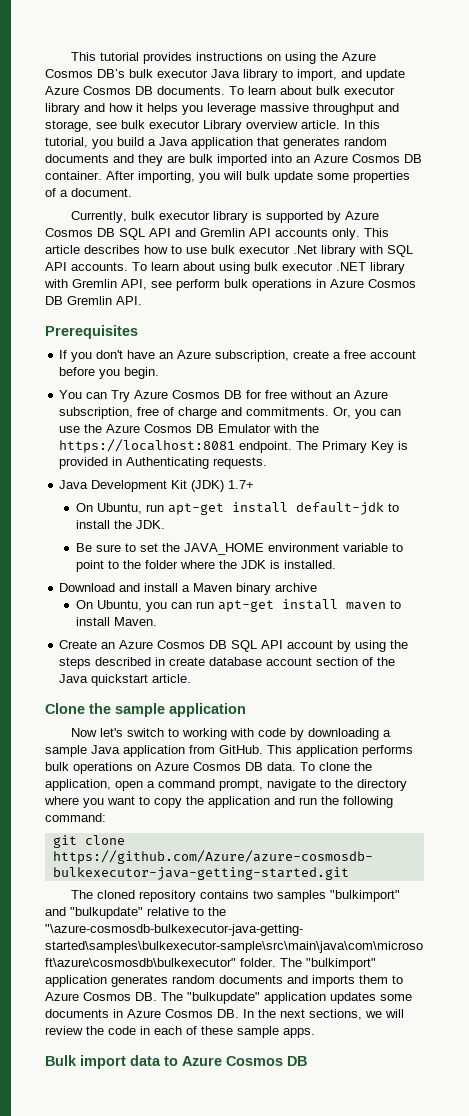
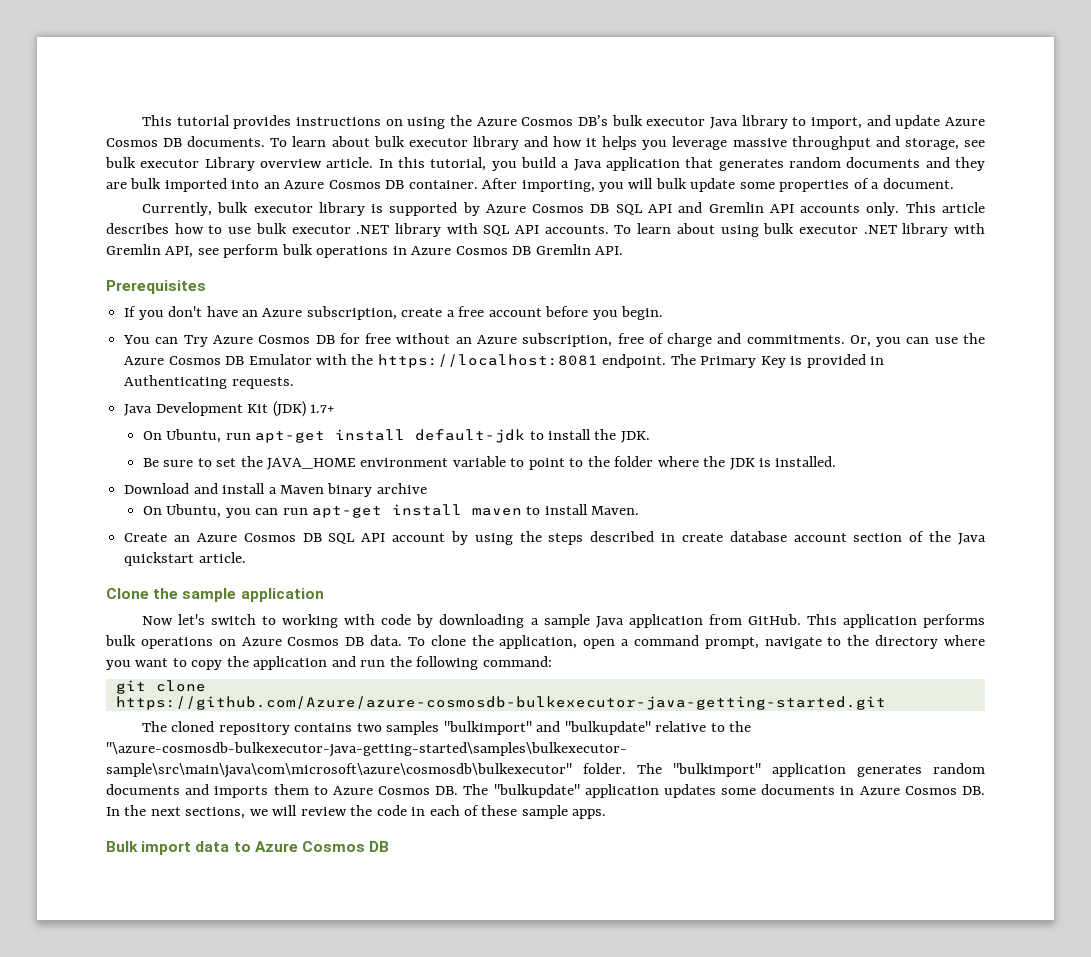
- This article describes how to use bulk executor .Net library with SQL API accounts.
+ This article describes how to use bulk executor .NET library with SQL API accounts.

